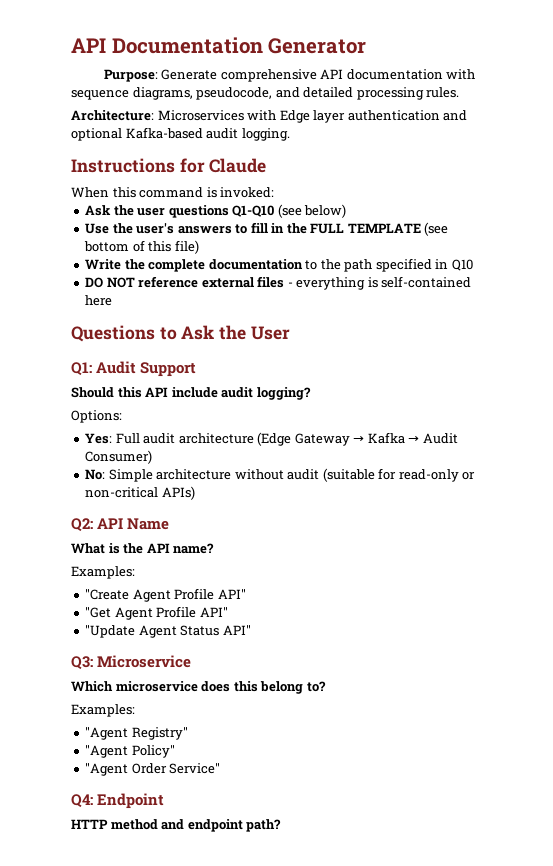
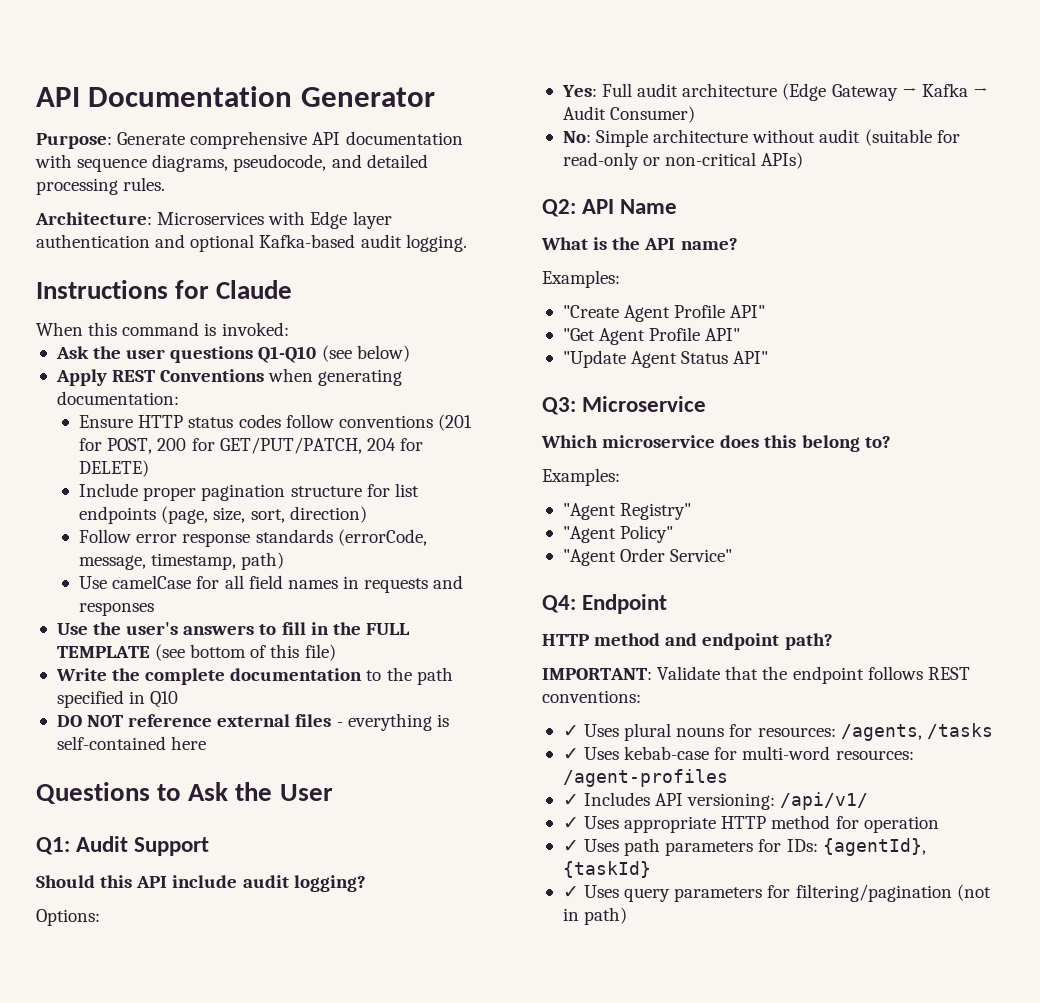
+ Apply REST Conventions when generating documentation:
+ Ensure HTTP status codes follow conventions (201 for POST, 200 for GET/PUT/PATCH, 204 for DELETE)
+ Include proper pagination structure for list endpoints (page, size, sort, direction)
+ Follow error response standards (errorCode, message, timestamp, path)
+ Use camelCase for all field names in requests and responses
+ IMPORTANT: Validate that the endpoint follows REST conventions:
+ ✓ Uses plural nouns for resources: /agents, /tasks
+ ✓ Uses kebab-case for multi-word resources: /agent-profiles
+ ✓ Includes API versioning: /api/v1/
+ ✓ Uses appropriate HTTP method for operation
+ ✓ Uses path parameters for IDs: {agentId}, {taskId}
+ ✓ Uses query parameters for filtering/pagination (not in path)

